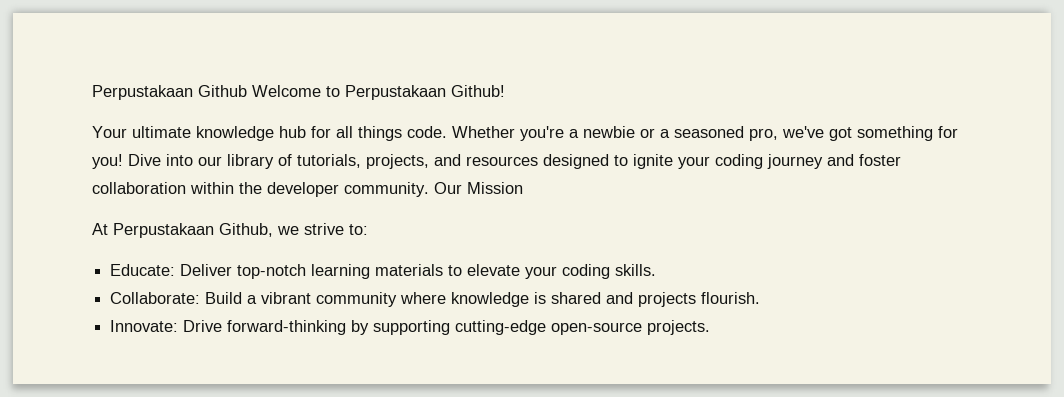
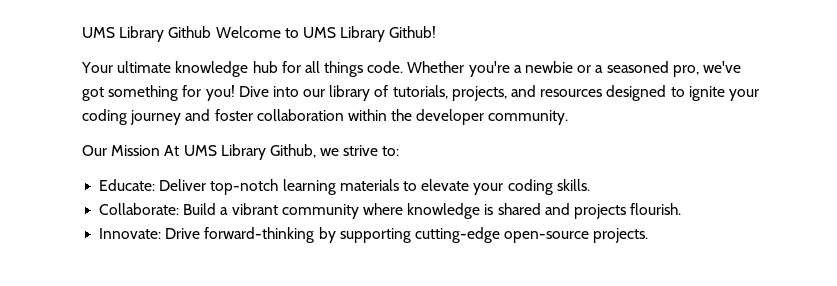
- Perpustakaan Github Welcome to Perpustakaan Github!
+ UMS Library Github Welcome to UMS Library Github!
- Dive into our library of tutorials, projects, and resources designed to ignite your coding journey and foster collaboration within the developer community. Our Mission
- At Perpustakaan Github, we strive to:
+ Dive into our library of tutorials, projects, and resources designed to ignite your coding journey and foster collaboration within the developer community.
+ Our Mission At UMS Library Github, we strive to:

